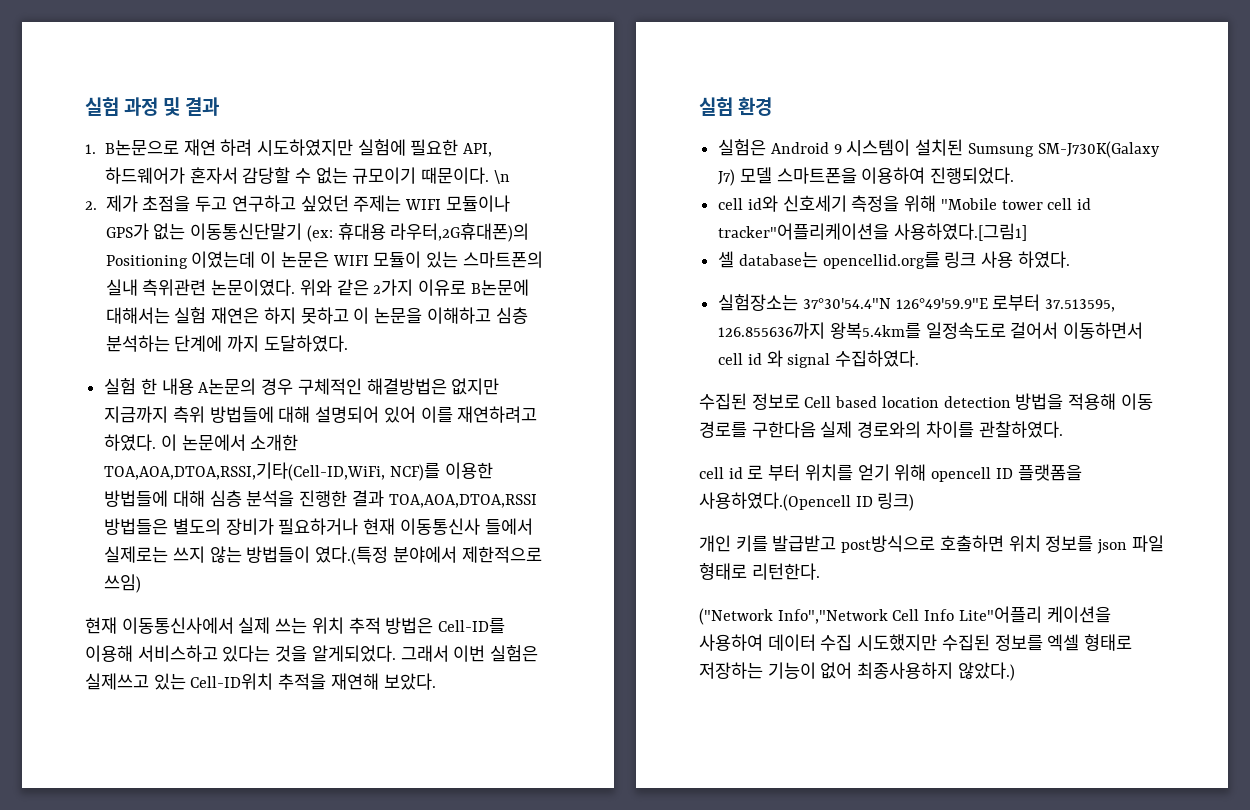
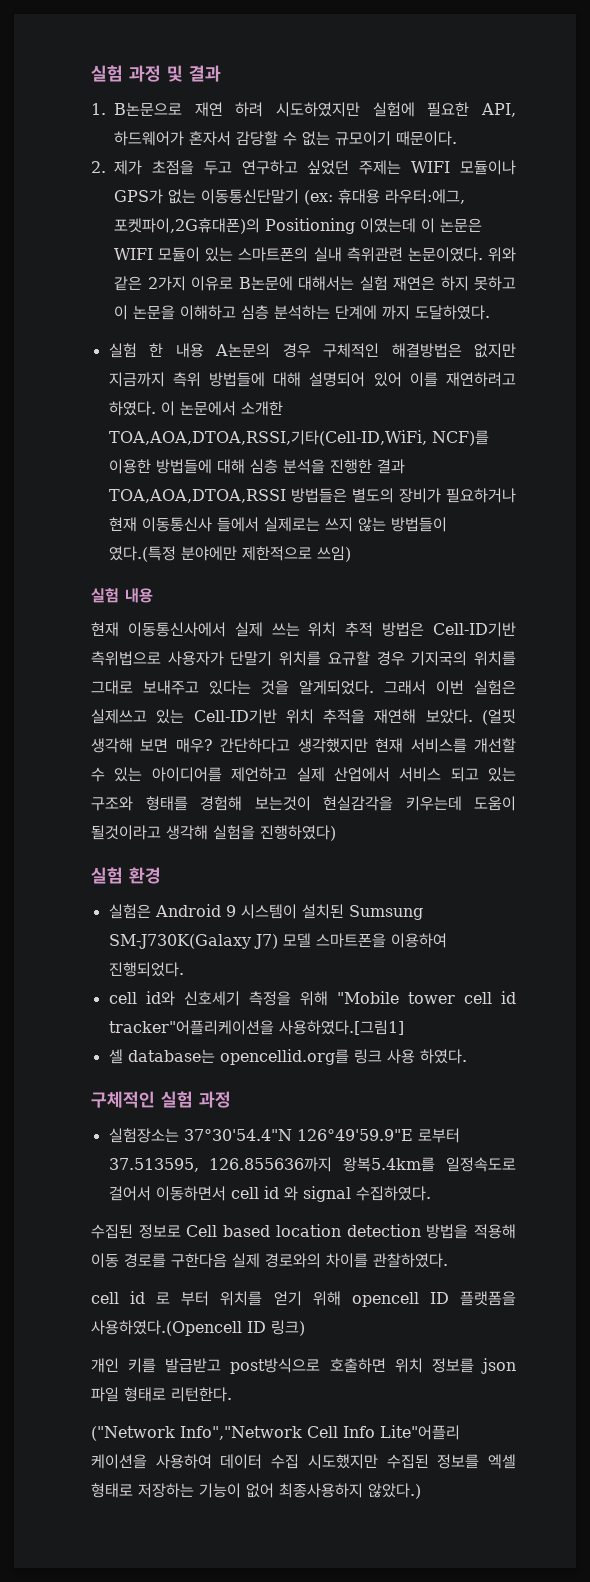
- \n
- 2. 제가 초점을 두고 연구하고 싶었던 주제는 WIFI 모듈이나 GPS가 없는 이동통신단말기 (ex: 휴대용 라우터,2G휴대폰)의 Positioning 이였는데 이 논문은 WIFI 모듈이 있는 스마트폰의 실내 측위관련 논문이였다.
+ 2. 제가 초점을 두고 연구하고 싶었던 주제는 WIFI 모듈이나 GPS가 없는 이동통신단말기 (ex: 휴대용 라우터:에그, 포켓파이,2G휴대폰)의 Positioning 이였는데 이 논문은 WIFI 모듈이 있는 스마트폰의 실내 측위관련 논문이였다.
- 이 논문에서 소개한 TOA,AOA,DTOA,RSSI,기타(Cell-ID,WiFi, NCF)를 이용한 방법들에 대해 심층 분석을 진행한 결과 TOA,AOA,DTOA,RSSI 방법들은 별도의 장비가 필요하거나 현재 이동통신사 들에서 실제로는 쓰지 않는 방법들이 였다.(특정 분야에서 제한적으로 쓰임)
+ 이 논문에서 소개한 TOA,AOA,DTOA,RSSI,기타(Cell-ID,WiFi, NCF)를 이용한 방법들에 대해 심층 분석을 진행한 결과 TOA,AOA,DTOA,RSSI 방법들은 별도의 장비가 필요하거나 현재 이동통신사 들에서 실제로는 쓰지 않는 방법들이 였다.(특정 분야에만 제한적으로 쓰임)
+ 실험 내용
- 현재 이동통신사에서 실제 쓰는 위치 추적 방법은 Cell-ID를 이용해 서비스하고 있다는 것을 알게되었다.
+ 현재 이동통신사에서 실제 쓰는 위치 추적 방법은 Cell-ID기반 측위법으로 사용자가 단말기 위치를 요규할 경우 기지국의 위치를 그대로 보내주고 있다는 것을 알게되었다.
- 그래서 이번 실험은 실제쓰고 있는 Cell-ID위치 추적을 재연해 보았다.
+ 그래서 이번 실험은 실제쓰고 있는 Cell-ID기반 위치 추적을 재연해 보았다. (얼핏 생각해 보면 매우? 간단하다고 생각했지만 현재 서비스를 개선할 수 있는 아이디어를 제언하고 실제 산업에서 서비스 되고 있는 구조와 형태를 경험해 보는것이 현실감각을 키우는데 도움이 될것이라고 생각해 실험을 진행하였다)
+ 구체적인 실험 과정

